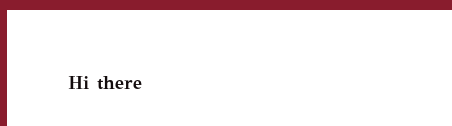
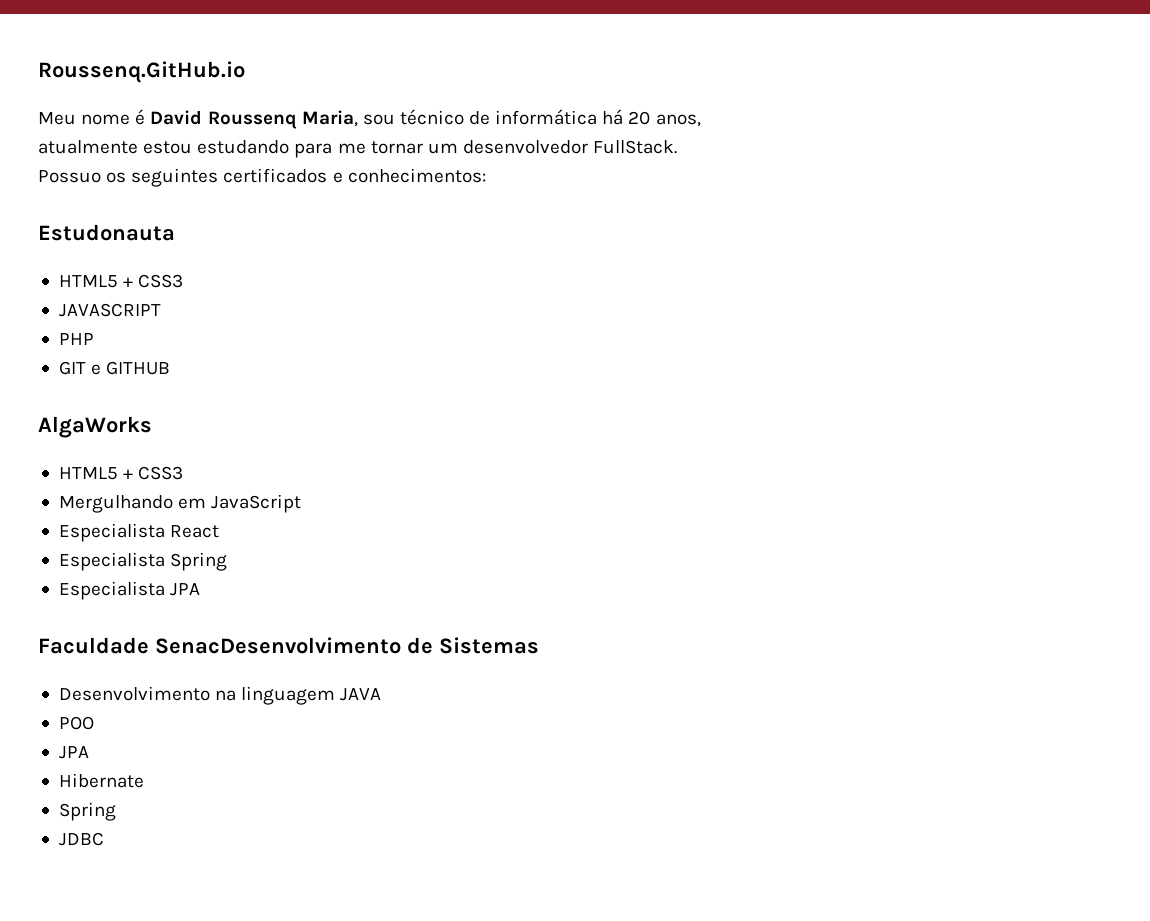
- Hi there
+ Roussenq.GitHub.io
+ Meu nome é David Roussenq Maria, sou técnico de informática há 20 anos,
+ atualmente estou estudando para me tornar um desenvolvedor FullStack.
+ Possuo os seguintes certificados e conhecimentos:
+ Estudonauta
+ HTML5 + CSS3
+ JAVASCRIPT
+ PHP
+ GIT e GITHUB
+ AlgaWorks
+ HTML5 + CSS3
+ Mergulhando em JavaScript
+ Especialista React
+ Especialista Spring
+ Especialista JPA
+ Faculdade SenacDesenvolvimento de Sistemas
+ Desenvolvimento na linguagem JAVA
+ POO
+ JPA
+ Hibernate
+ Spring
+ JDBC

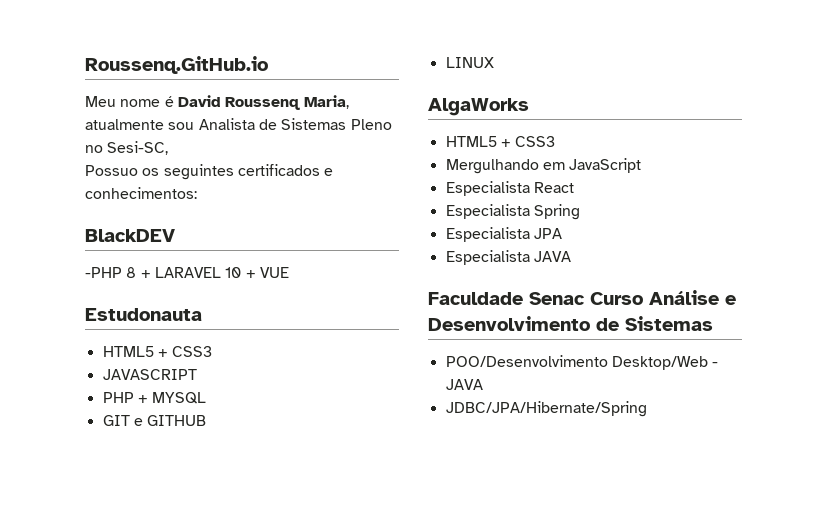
- Meu nome é David Roussenq Maria, sou técnico de informática há 20 anos,
- atualmente estou estudando para me tornar um desenvolvedor FullStack.
+ Meu nome é David Roussenq Maria, atualmente sou Analista de Sistemas Pleno no Sesi-SC,
+ BlackDEV
+ -PHP 8 + LARAVEL 10 + VUE
- PHP
+ PHP + MYSQL
+ LINUX
+ Especialista JAVA
- Faculdade SenacDesenvolvimento de Sistemas
- Desenvolvimento na linguagem JAVA
- POO
- JPA
- Hibernate
- Spring
- JDBC
+ Faculdade Senac Curso Análise e Desenvolvimento de Sistemas
+ POO/Desenvolvimento Desktop/Web - JAVA
+ JDBC/JPA/Hibernate/Spring

